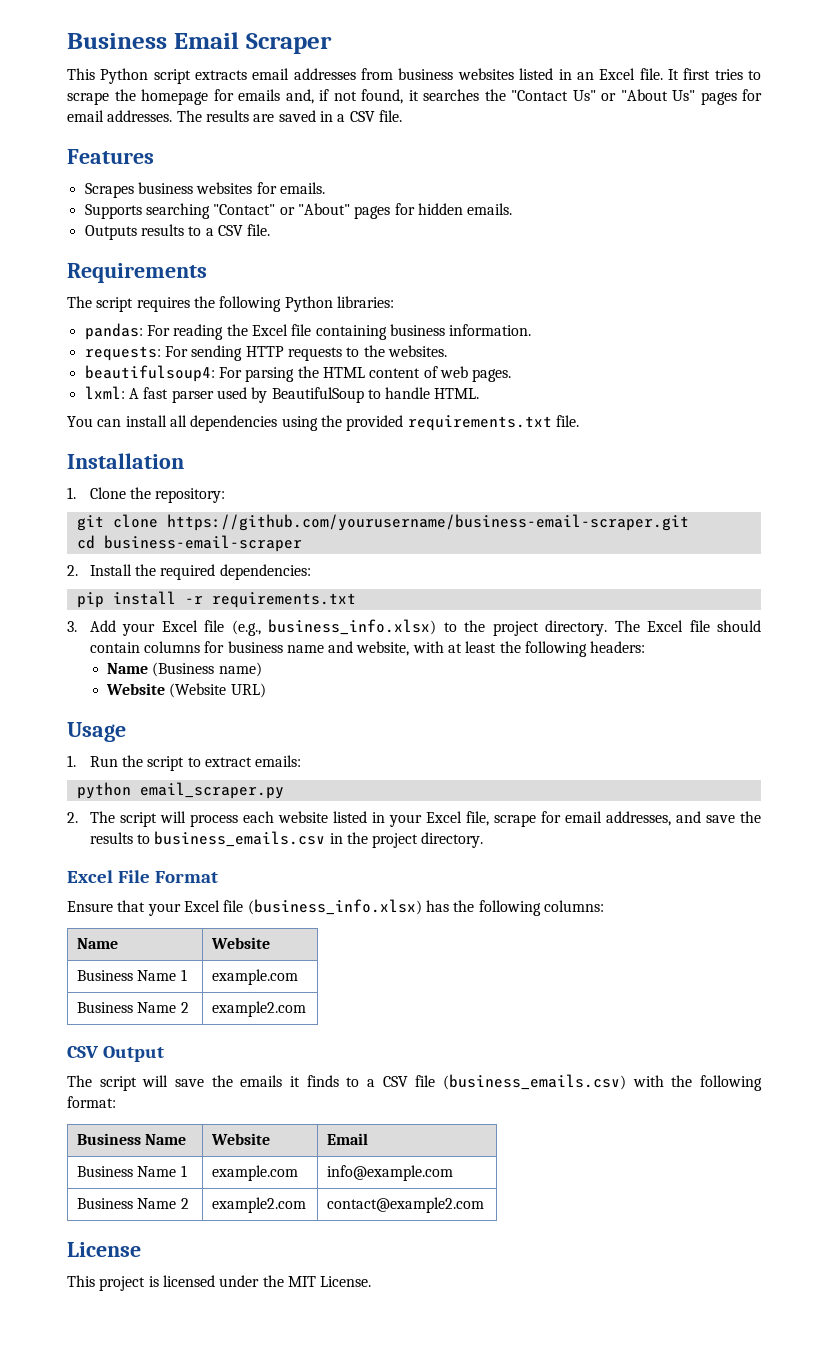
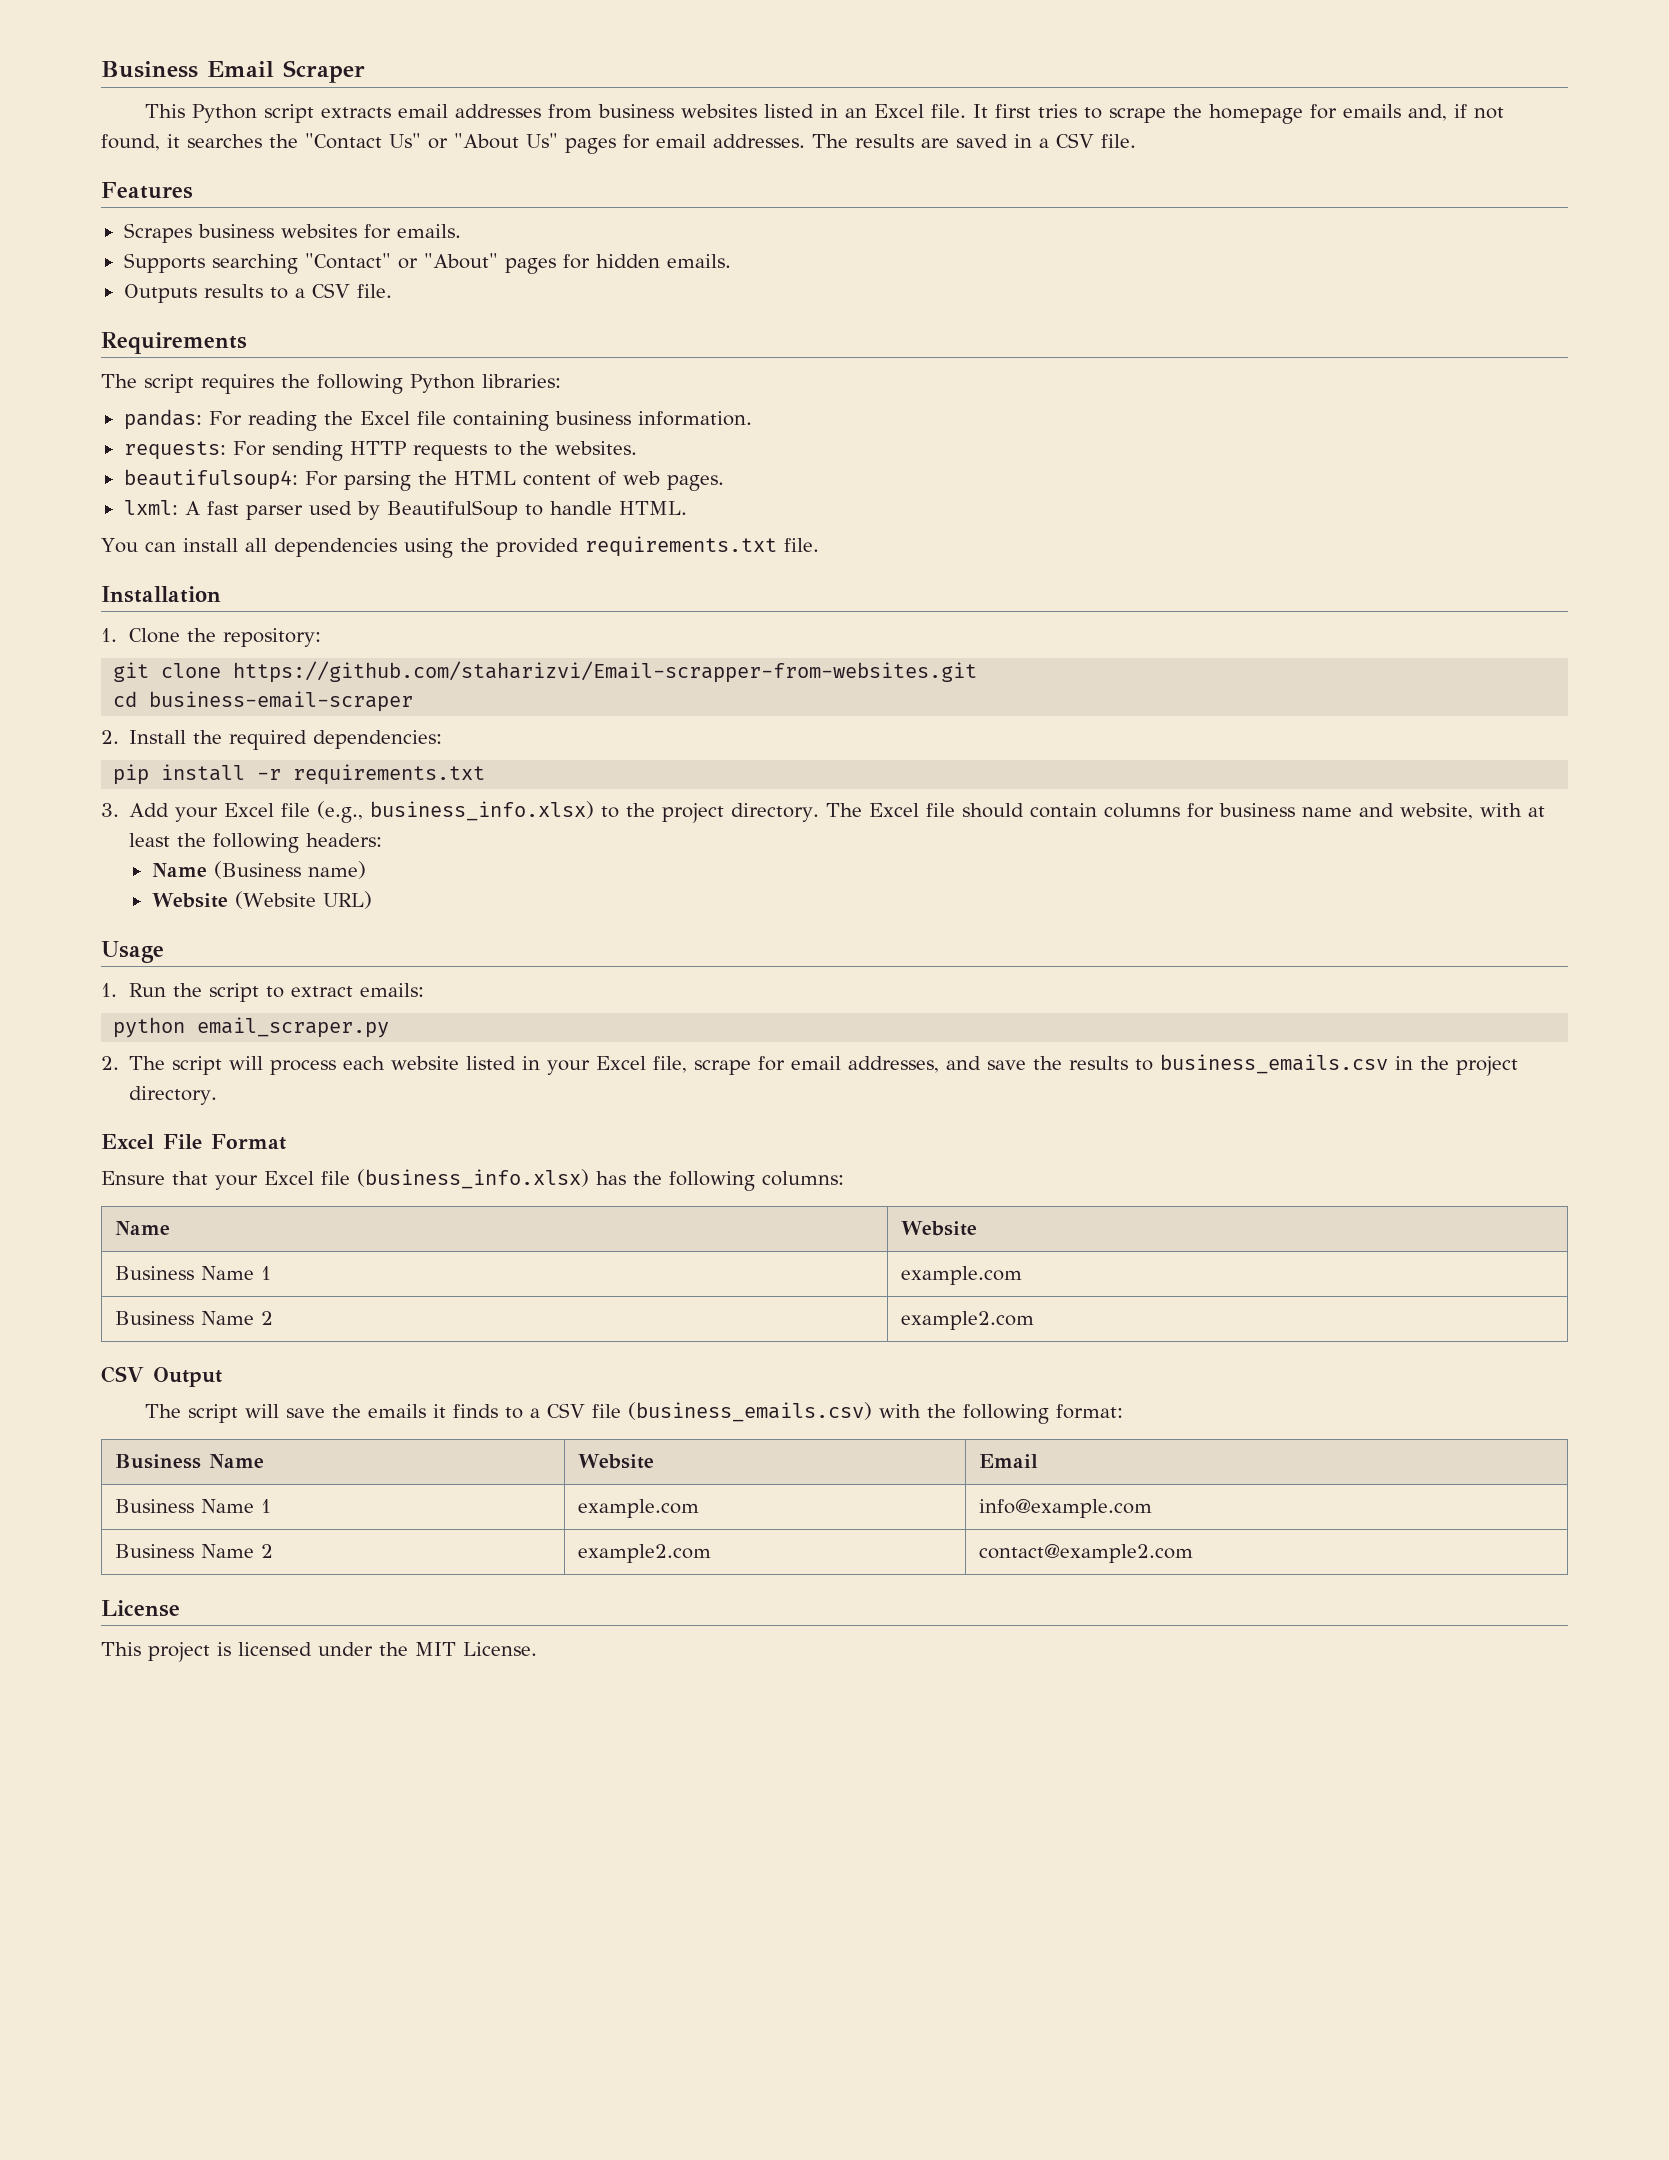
- git clone https://github.com/yourusername/business-email-scraper.git
+ git clone https://github.com/staharizvi/Email-scrapper-from-websites.git

